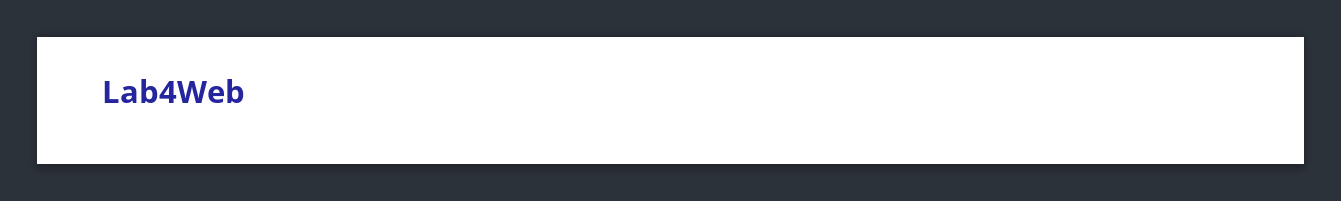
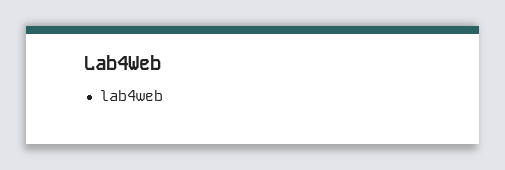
+ lab4web

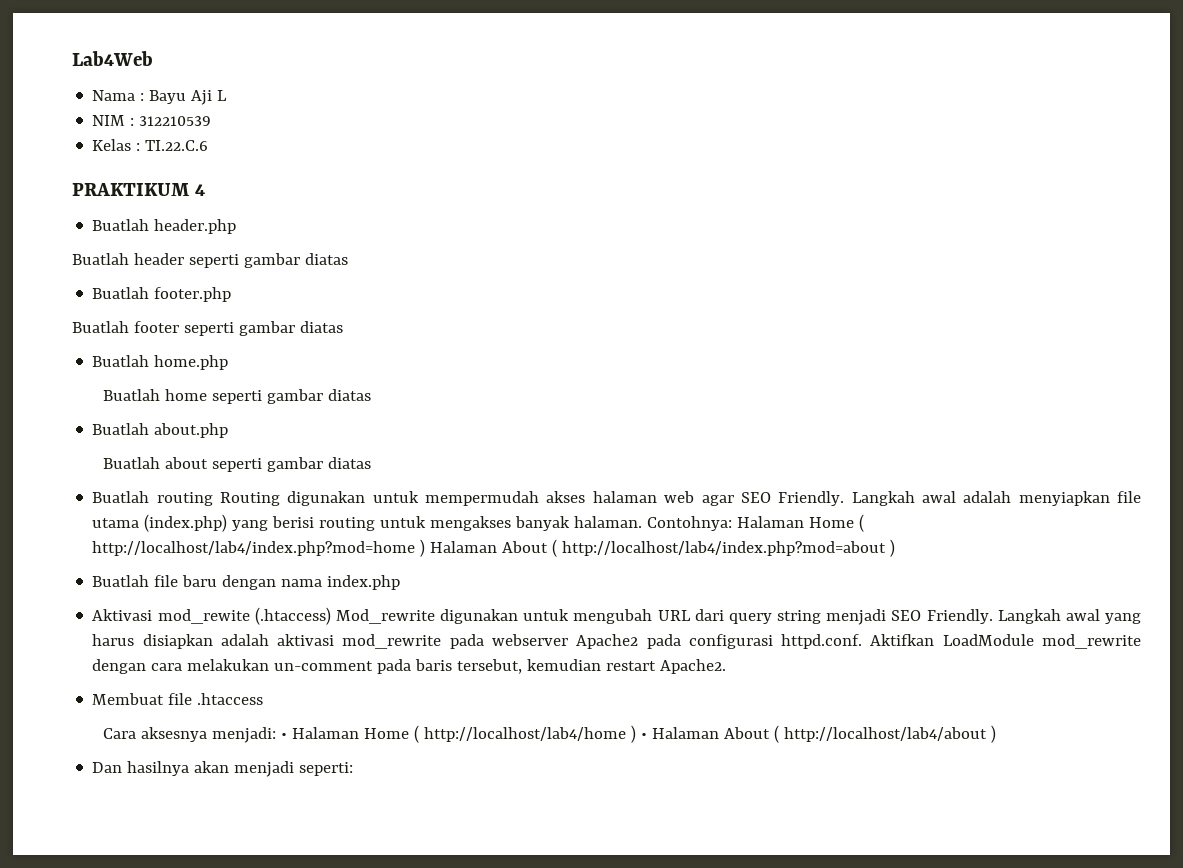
- lab4web
+ Nama : Bayu Aji L
+ NIM : 312210539
+ Kelas : TI.22.C.6
+ PRAKTIKUM 4
+ Buatlah header.php
+ Buatlah header seperti gambar diatas
+ Buatlah footer.php
+ Buatlah footer seperti gambar diatas
+ Buatlah home.php
+ Buatlah home seperti gambar diatas
+ Buatlah about.php
+ Buatlah about seperti gambar diatas
+ Buatlah routing Routing digunakan untuk mempermudah akses halaman web agar SEO Friendly. Langkah awal adalah menyiapkan file utama (index.php) yang berisi routing untuk mengakses banyak halaman. Contohnya: Halaman Home ( http://localhost/lab4/index.php?mod=home ) Halaman About ( http://localhost/lab4/index.php?mod=about )
+ Buatlah file baru dengan nama index.php
+ Aktivasi mod_rewite (.htaccess) Mod_rewrite digunakan untuk mengubah URL dari query string menjadi SEO Friendly. Langkah awal yang harus disiapkan adalah aktivasi mod_rewrite pada webserver Apache2 pada configurasi httpd.conf. Aktifkan LoadModule mod_rewrite dengan cara melakukan un-comment pada baris tersebut, kemudian restart Apache2.
+ Membuat file .htaccess
+ Cara aksesnya menjadi: • Halaman Home ( http://localhost/lab4/home ) • Halaman About ( http://localhost/lab4/about )
+ Dan hasilnya akan menjadi seperti:

